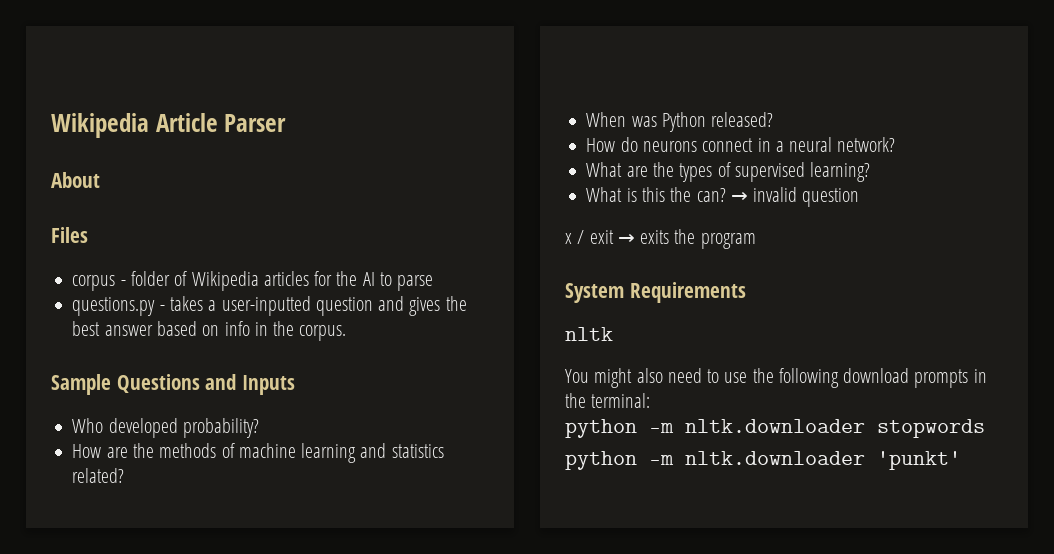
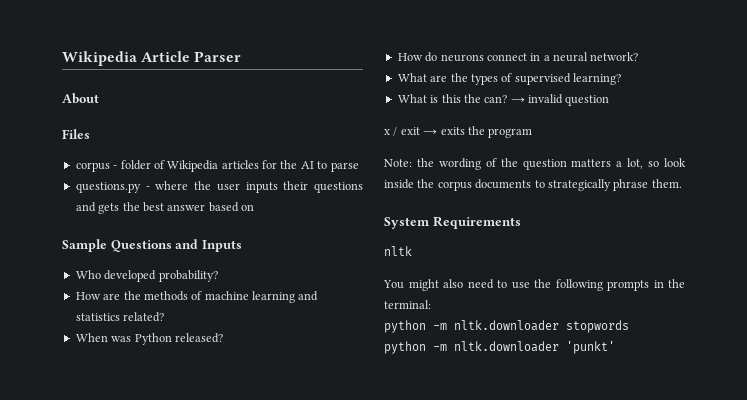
- questions.py - takes a user-inputted question and gives the best answer based on info in the corpus.
+ questions.py - where the user inputs their questions and gets the best answer based on
+ Note: the wording of the question matters a lot, so look inside the corpus documents to strategically phrase them.
- You might also need to use the following download prompts in the terminal:
+ You might also need to use the following prompts in the terminal:

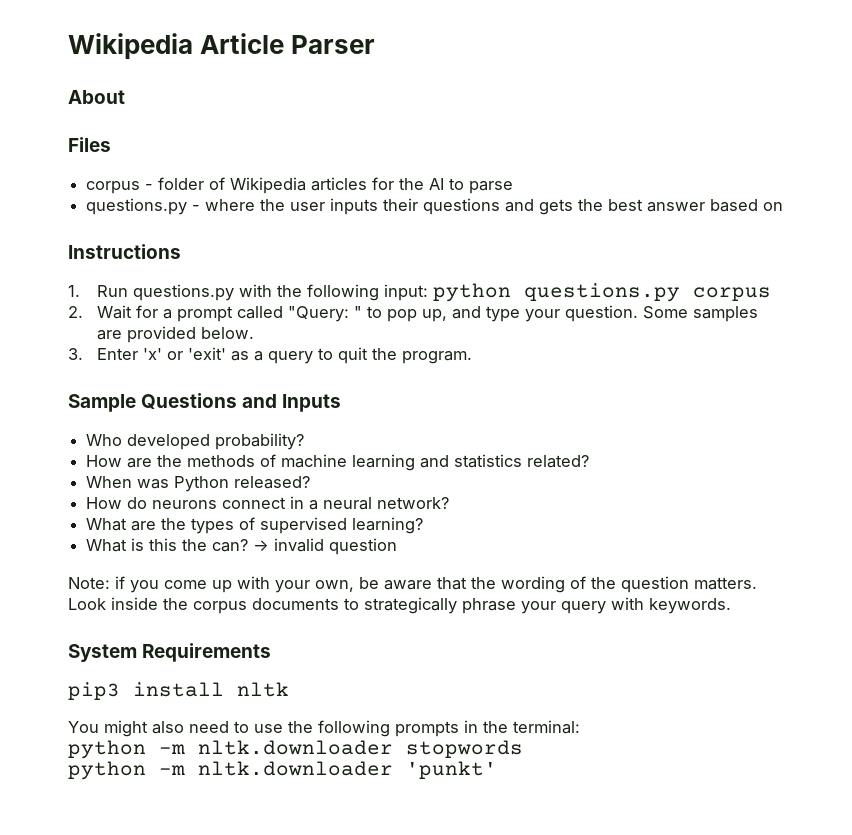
+ Instructions
+ 1. Run questions.py with the following input: python questions.py corpus
+ 2. Wait for a prompt called "Query: " to pop up, and type your question. Some samples are provided below.
+ 3. Enter 'x' or 'exit' as a query to quit the program.
- x / exit → exits the program
- Note: the wording of the question matters a lot, so look inside the corpus documents to strategically phrase them.
+ Note: if you come up with your own, be aware that the wording of the question matters. Look inside the corpus documents to strategically phrase your query with keywords.
- nltk
+ pip3 install nltk

